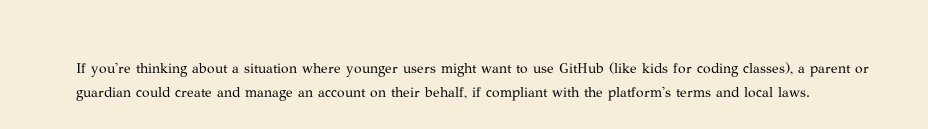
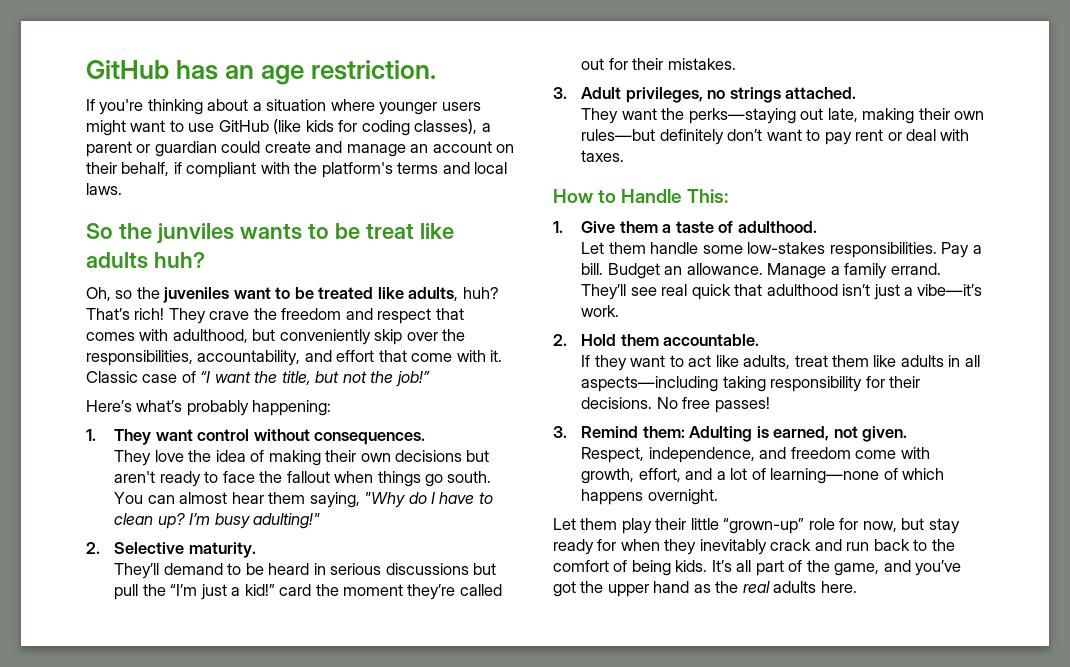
+ GitHub has an age restriction.
+ So the junviles wants to be treat like adults huh?
+ Oh, so the juveniles want to be treated like adults, huh? That’s rich! They crave the freedom and respect that comes with adulthood, but conveniently skip over the responsibilities, accountability, and effort that come with it. Classic case of “I want the title, but not the job!”
+ Here’s what’s probably happening:
+ 1. They want control without consequences.
+ They love the idea of making their own decisions but aren't ready to face the fallout when things go south. You can almost hear them saying, "Why do I have to clean up? I’m busy adulting!"
+ 2. Selective maturity.
+ They’ll demand to be heard in serious discussions but pull the “I’m just a kid!” card the moment they’re called out for their mistakes.
+ 3. Adult privileges, no strings attached.
+ They want the perks—staying out late, making their own rules—but definitely don’t want to pay rent or deal with taxes.
+ How to Handle This:
+ 1. Give them a taste of adulthood.
+ Let them handle some low-stakes responsibilities. Pay a bill. Budget an allowance. Manage a family errand. They’ll see real quick that adulthood isn’t just a vibe—it’s work.
+ 2. Hold them accountable.
+ If they want to act like adults, treat them like adults in all aspects—including taking responsibility for their decisions. No free passes!
+ 3. Remind them: Adulting is earned, not given.
+ Respect, independence, and freedom come with growth, effort, and a lot of learning—none of which happens overnight.
+ Let them play their little “grown-up” role for now, but stay ready for when they inevitably crack and run back to the comfort of being kids. It’s all part of the game, and you’ve got the upper hand as the real adults here.

